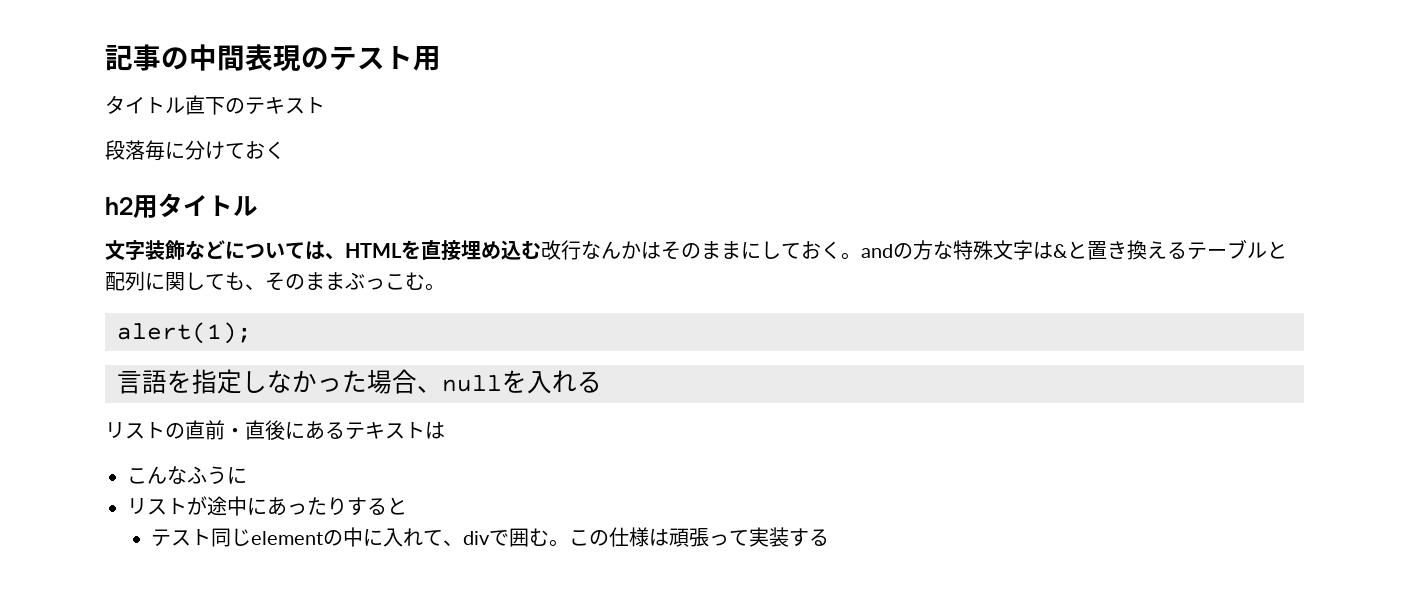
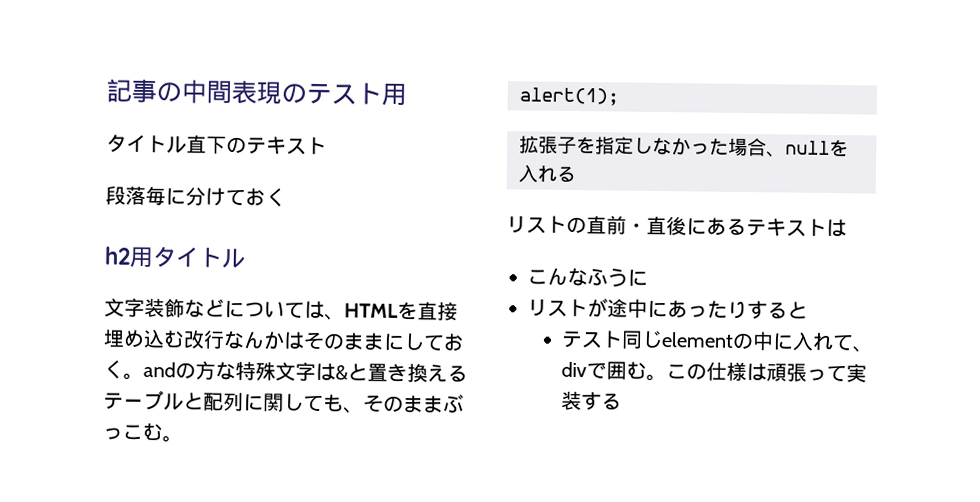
- 言語を指定しなかった場合、nullを入れる
+ 拡張子を指定しなかった場合、nullを入れる

